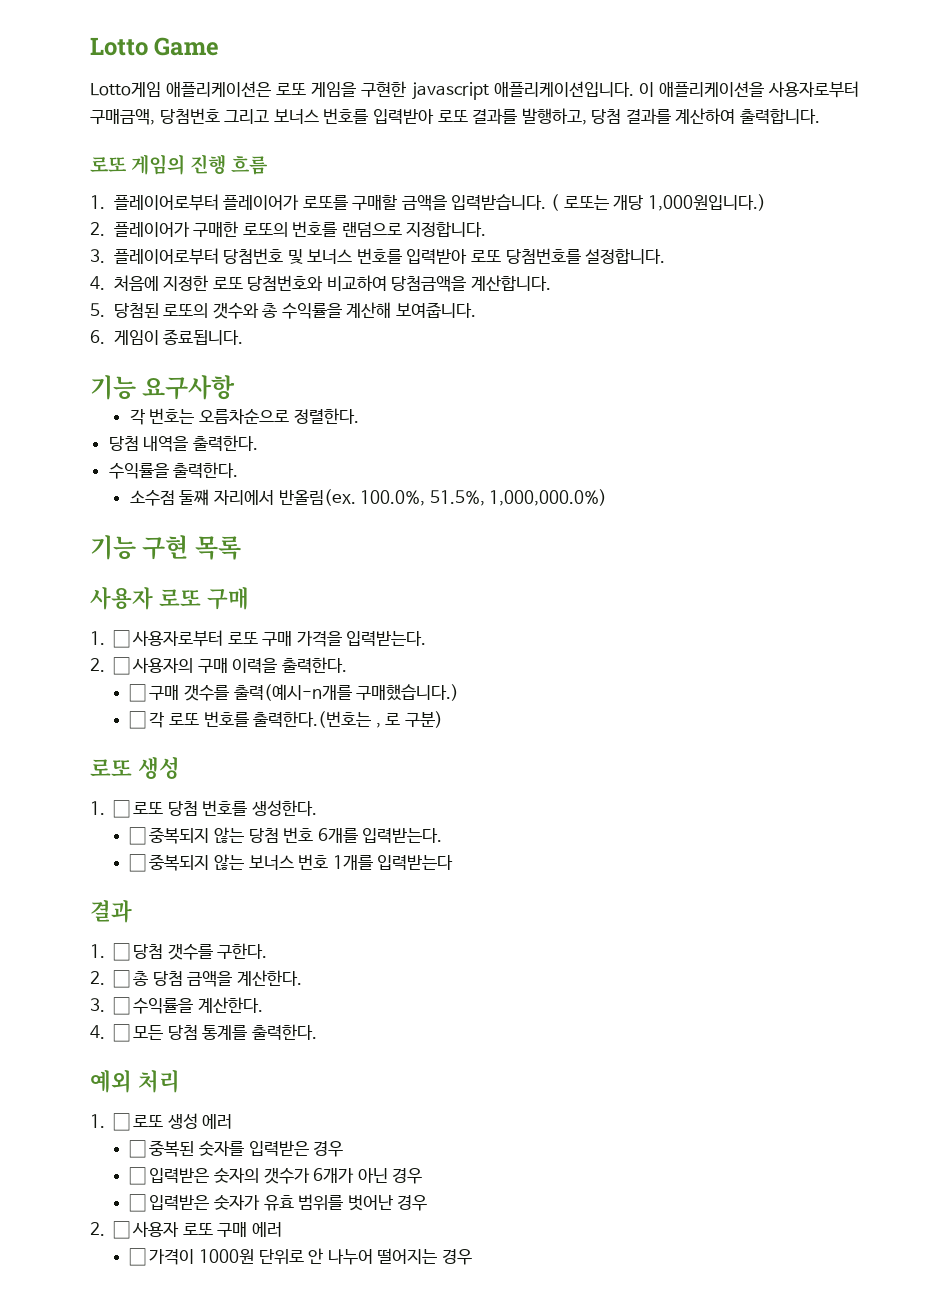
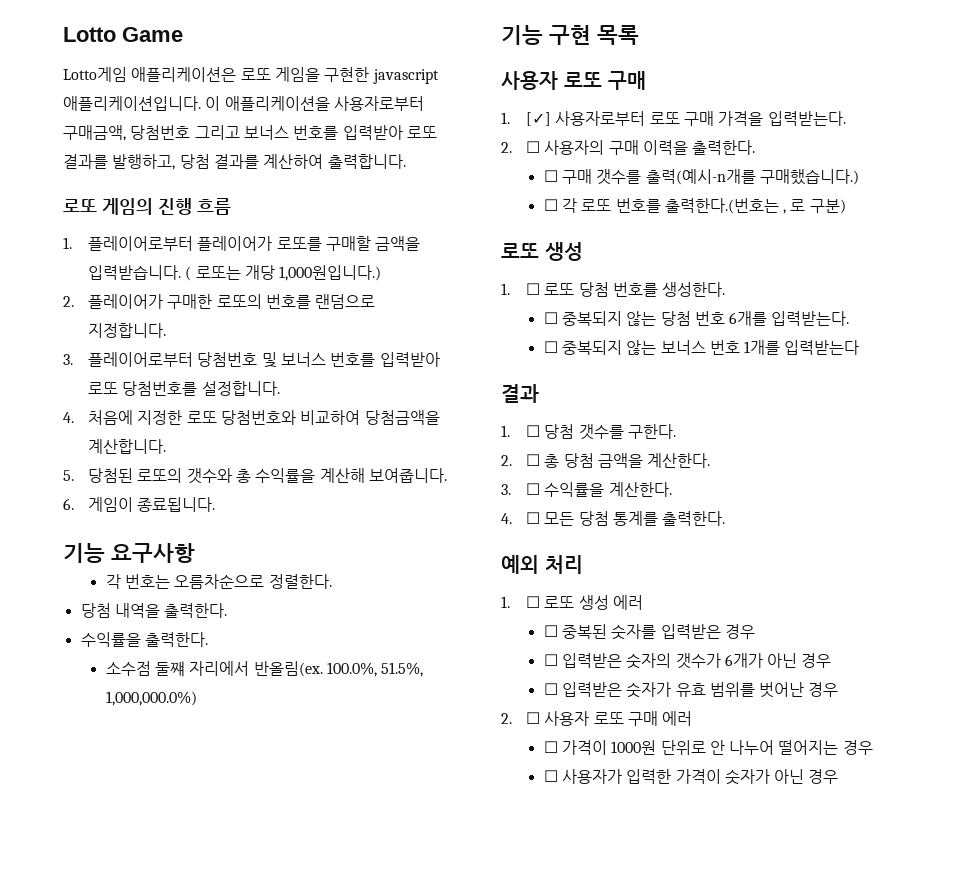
- 1. ☐ 사용자로부터 로또 구매 가격을 입력받는다.
+ 1. [✓] 사용자로부터 로또 구매 가격을 입력받는다.
+ ☐ 사용자가 입력한 가격이 숫자가 아닌 경우

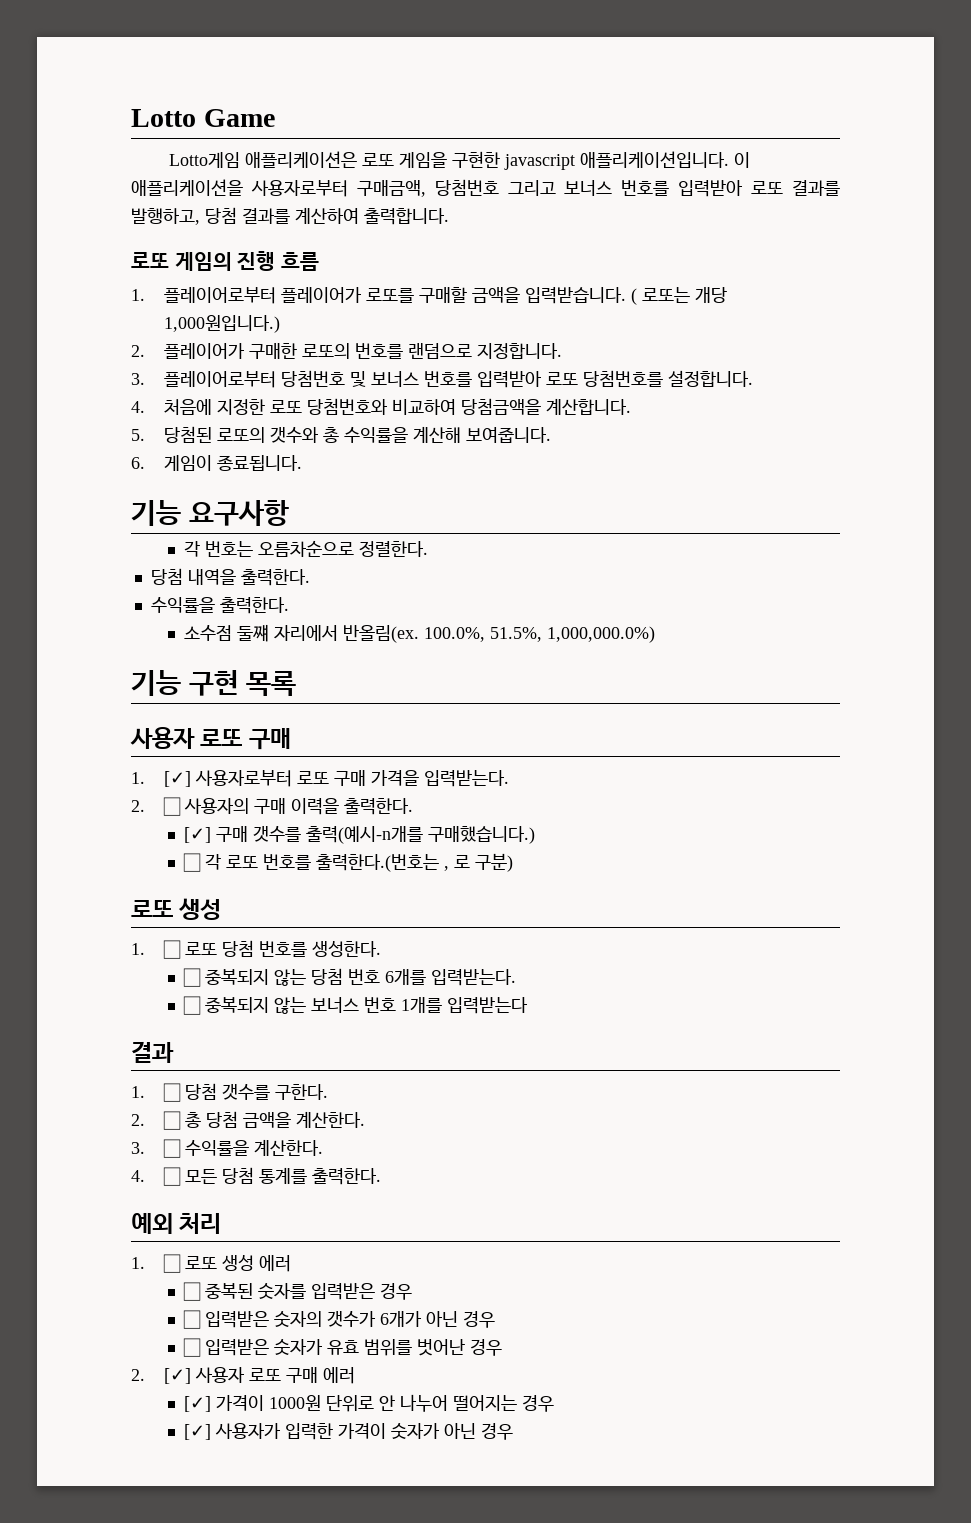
- ☐ 구매 갯수를 출력(예시-n개를 구매했습니다.)
+ [✓] 구매 갯수를 출력(예시-n개를 구매했습니다.)
- 2. ☐ 사용자 로또 구매 에러
+ 2. [✓] 사용자 로또 구매 에러
- ☐ 가격이 1000원 단위로 안 나누어 떨어지는 경우
+ [✓] 가격이 1000원 단위로 안 나누어 떨어지는 경우
- ☐ 사용자가 입력한 가격이 숫자가 아닌 경우
+ [✓] 사용자가 입력한 가격이 숫자가 아닌 경우

